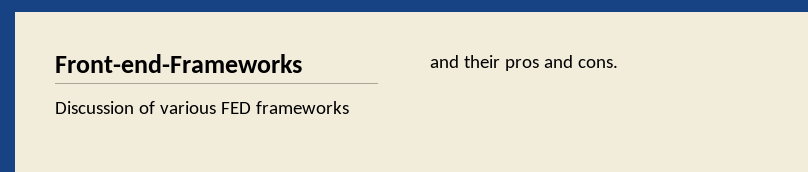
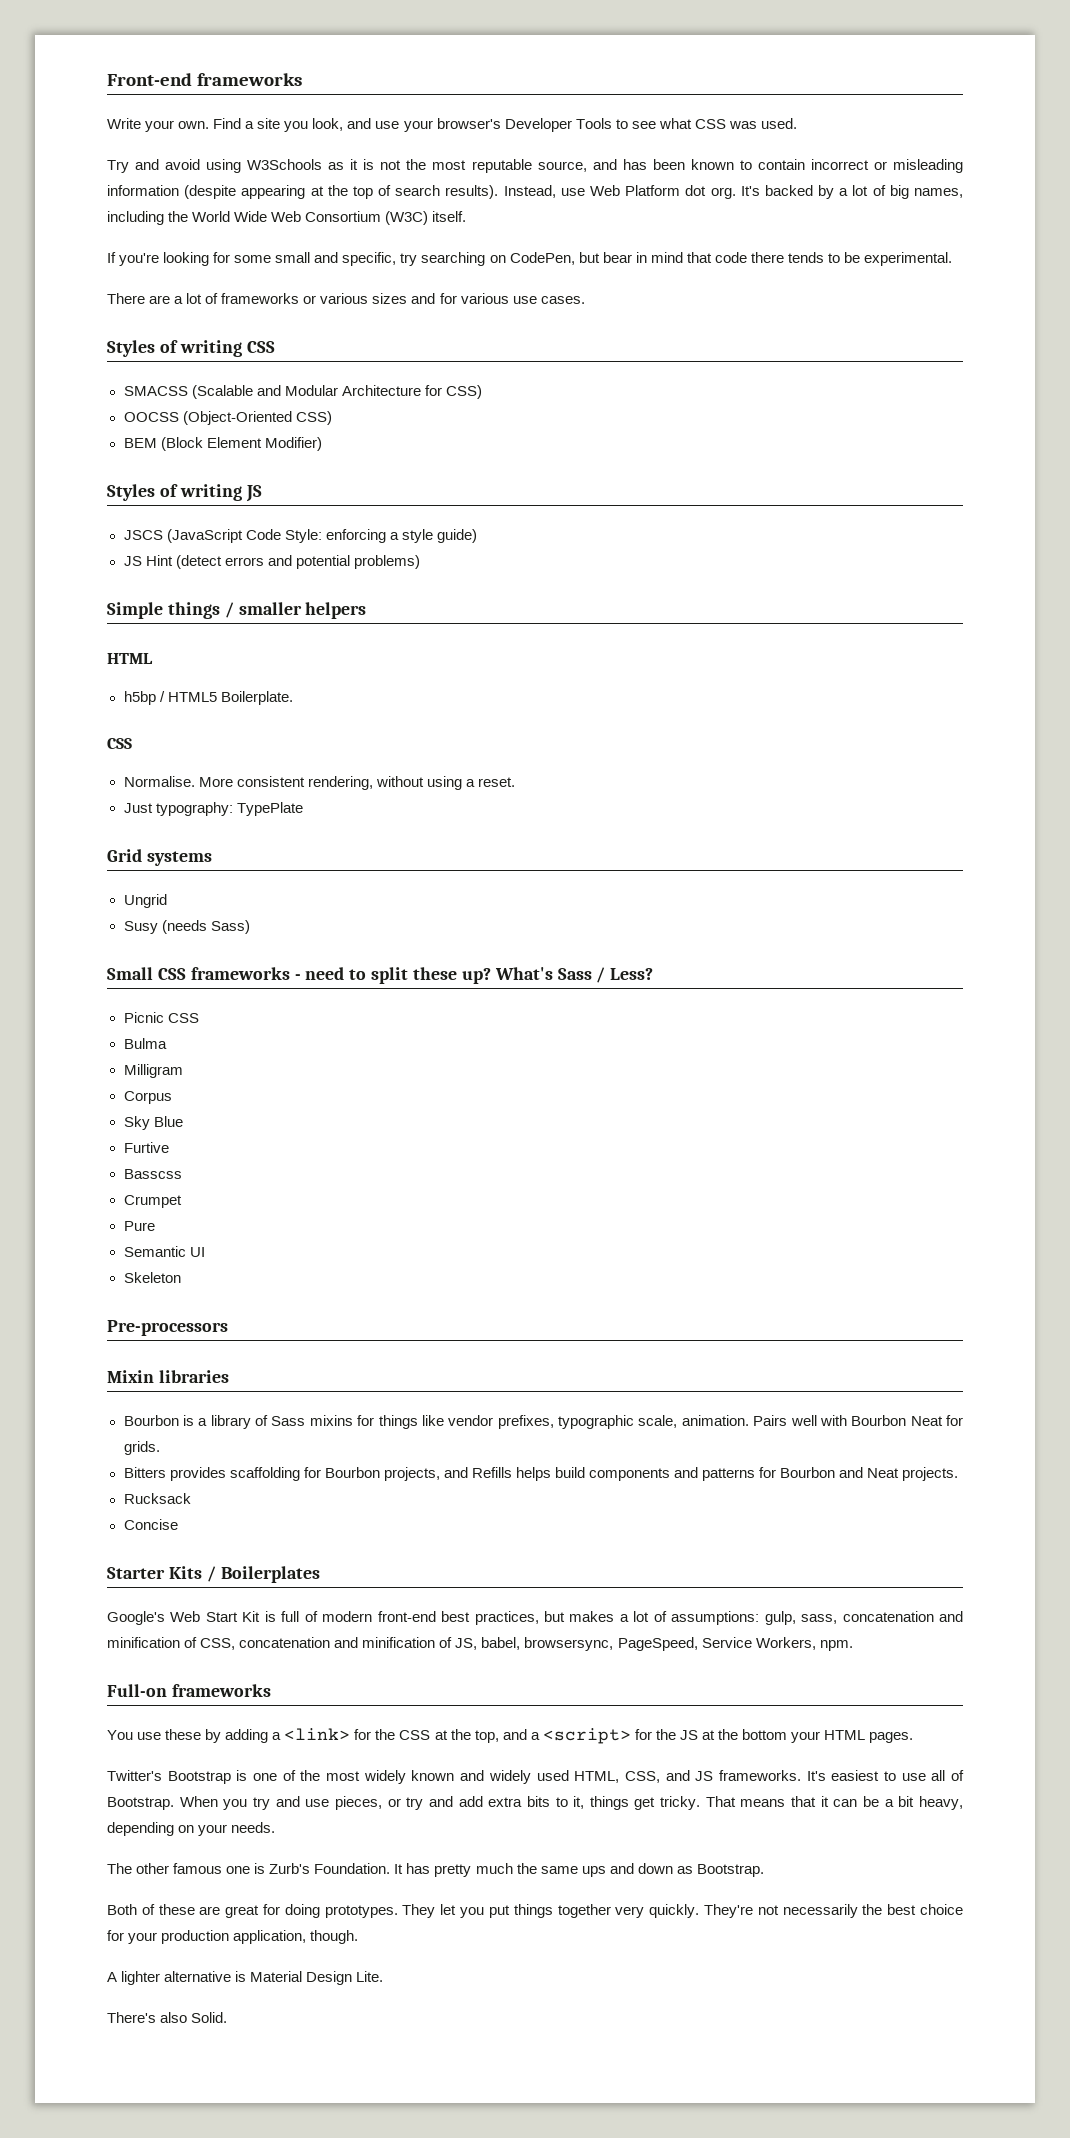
- Front-end-Frameworks
- Discussion of various FED frameworks and their pros and cons.
+ Front-end frameworks
+ Write your own. Find a site you look, and use your browser's Developer Tools to see what CSS was used.
+ Try and avoid using W3Schools as it is not the most reputable source, and has been known to contain incorrect or misleading information (despite appearing at the top of search results). Instead, use Web Platform dot org. It's backed by a lot of big names, including the World Wide Web Consortium (W3C) itself.
+ If you're looking for some small and specific, try searching on CodePen, but bear in mind that code there tends to be experimental.
+ There are a lot of frameworks or various sizes and for various use cases.
+ Styles of writing CSS
+ SMACSS (Scalable and Modular Architecture for CSS)
+ OOCSS (Object-Oriented CSS)
+ BEM (Block Element Modifier)
+ Styles of writing JS
+ JSCS (JavaScript Code Style: enforcing a style guide)
+ JS Hint (detect errors and potential problems)
+ Simple things / smaller helpers
+ HTML
+ h5bp / HTML5 Boilerplate.
+ CSS
+ Normalise. More consistent rendering, without using a reset.
+ Just typography: TypePlate
+ Grid systems
+ Ungrid
+ Susy (needs Sass)
+ Small CSS frameworks - need to split these up? What's Sass / Less?
+ Picnic CSS
+ Bulma
+ Milligram
+ Corpus
+ Sky Blue
+ Furtive
+ Basscss
+ Crumpet
+ Pure
+ Semantic UI
+ Skeleton
+ Pre-processors
+ Mixin libraries
+ Bourbon is a library of Sass mixins for things like vendor prefixes, typographic scale, animation. Pairs well with Bourbon Neat for grids.
+ Bitters provides scaffolding for Bourbon projects, and Refills helps build components and patterns for Bourbon and Neat projects.
+ Rucksack
+ Concise
+ Starter Kits / Boilerplates
+ Google's Web Start Kit is full of modern front-end best practices, but makes a lot of assumptions: gulp, sass, concatenation and minification of CSS, concatenation and minification of JS, babel, browsersync, PageSpeed, Service Workers, npm.
+ Full-on frameworks
+ You use these by adding a <link> for the CSS at the top, and a <script> for the JS at the bottom your HTML pages.
+ Twitter's Bootstrap is one of the most widely known and widely used HTML, CSS, and JS frameworks. It's easiest to use all of Bootstrap. When you try and use pieces, or try and add extra bits to it, things get tricky. That means that it can be a bit heavy, depending on your needs.
+ The other famous one is Zurb's Foundation. It has pretty much the same ups and down as Bootstrap.
+ Both of these are great for doing prototypes. They let you put things together very quickly. They're not necessarily the best choice for your production application, though.
+ A lighter alternative is Material Design Lite.
+ There's also Solid.

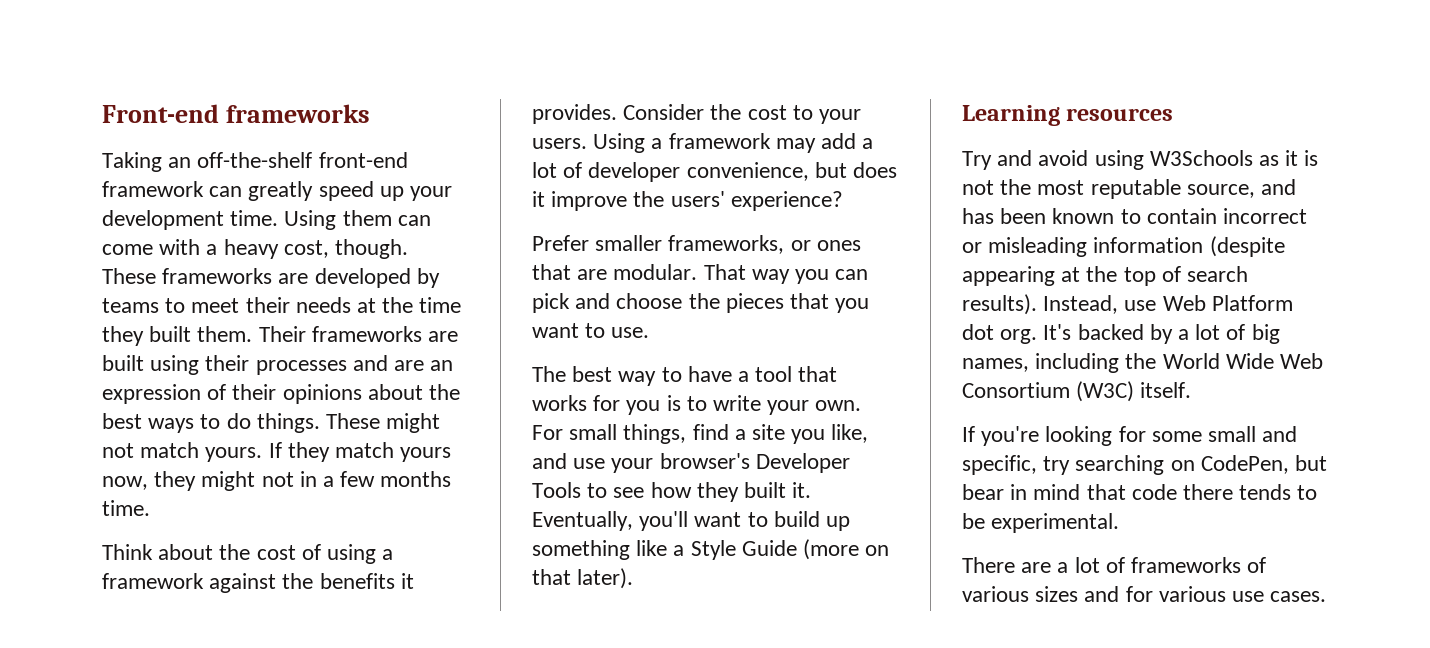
- Write your own. Find a site you look, and use your browser's Developer Tools to see what CSS was used.
+ Taking an off-the-shelf front-end framework can greatly speed up your development time. Using them can come with a heavy cost, though. These frameworks are developed by teams to meet their needs at the time they built them. Their frameworks are built using their processes and are an expression of their opinions about the best ways to do things. These might not match yours. If they match yours now, they might not in a few months time.
+ Think about the cost of using a framework against the benefits it provides. Consider the cost to your users. Using a framework may add a lot of developer convenience, but does it improve the users' experience?
+ Prefer smaller frameworks, or ones that are modular. That way you can pick and choose the pieces that you want to use.
+ The best way to have a tool that works for you is to write your own. For small things, find a site you like, and use your browser's Developer Tools to see how they built it. Eventually, you'll want to build up something like a Style Guide (more on that later).
+ Learning resources
- There are a lot of frameworks or various sizes and for various use cases.
+ There are a lot of frameworks of various sizes and for various use cases.
- Styles of writing CSS
- SMACSS (Scalable and Modular Architecture for CSS)
- OOCSS (Object-Oriented CSS)
- BEM (Block Element Modifier)
- Styles of writing JS
- JSCS (JavaScript Code Style: enforcing a style guide)
- JS Hint (detect errors and potential problems)
- Simple things / smaller helpers
- HTML
- h5bp / HTML5 Boilerplate.
- CSS
- Normalise. More consistent rendering, without using a reset.
- Just typography: TypePlate
- Grid systems
- Ungrid
- Susy (needs Sass)
- Small CSS frameworks - need to split these up? What's Sass / Less?
- Picnic CSS
- Bulma
- Milligram
- Corpus
- Sky Blue
- Furtive
- Basscss
- Crumpet
- Pure
- Semantic UI
- Skeleton
- Pre-processors
- Mixin libraries
- Bourbon is a library of Sass mixins for things like vendor prefixes, typographic scale, animation. Pairs well with Bourbon Neat for grids.
- Bitters provides scaffolding for Bourbon projects, and Refills helps build components and patterns for Bourbon and Neat projects.
- Rucksack
- Concise
- Starter Kits / Boilerplates
- Google's Web Start Kit is full of modern front-end best practices, but makes a lot of assumptions: gulp, sass, concatenation and minification of CSS, concatenation and minification of JS, babel, browsersync, PageSpeed, Service Workers, npm.
- Full-on frameworks
- You use these by adding a <link> for the CSS at the top, and a <script> for the JS at the bottom your HTML pages.
- Twitter's Bootstrap is one of the most widely known and widely used HTML, CSS, and JS frameworks. It's easiest to use all of Bootstrap. When you try and use pieces, or try and add extra bits to it, things get tricky. That means that it can be a bit heavy, depending on your needs.
- The other famous one is Zurb's Foundation. It has pretty much the same ups and down as Bootstrap.
- Both of these are great for doing prototypes. They let you put things together very quickly. They're not necessarily the best choice for your production application, though.
- A lighter alternative is Material Design Lite.
- There's also Solid.

